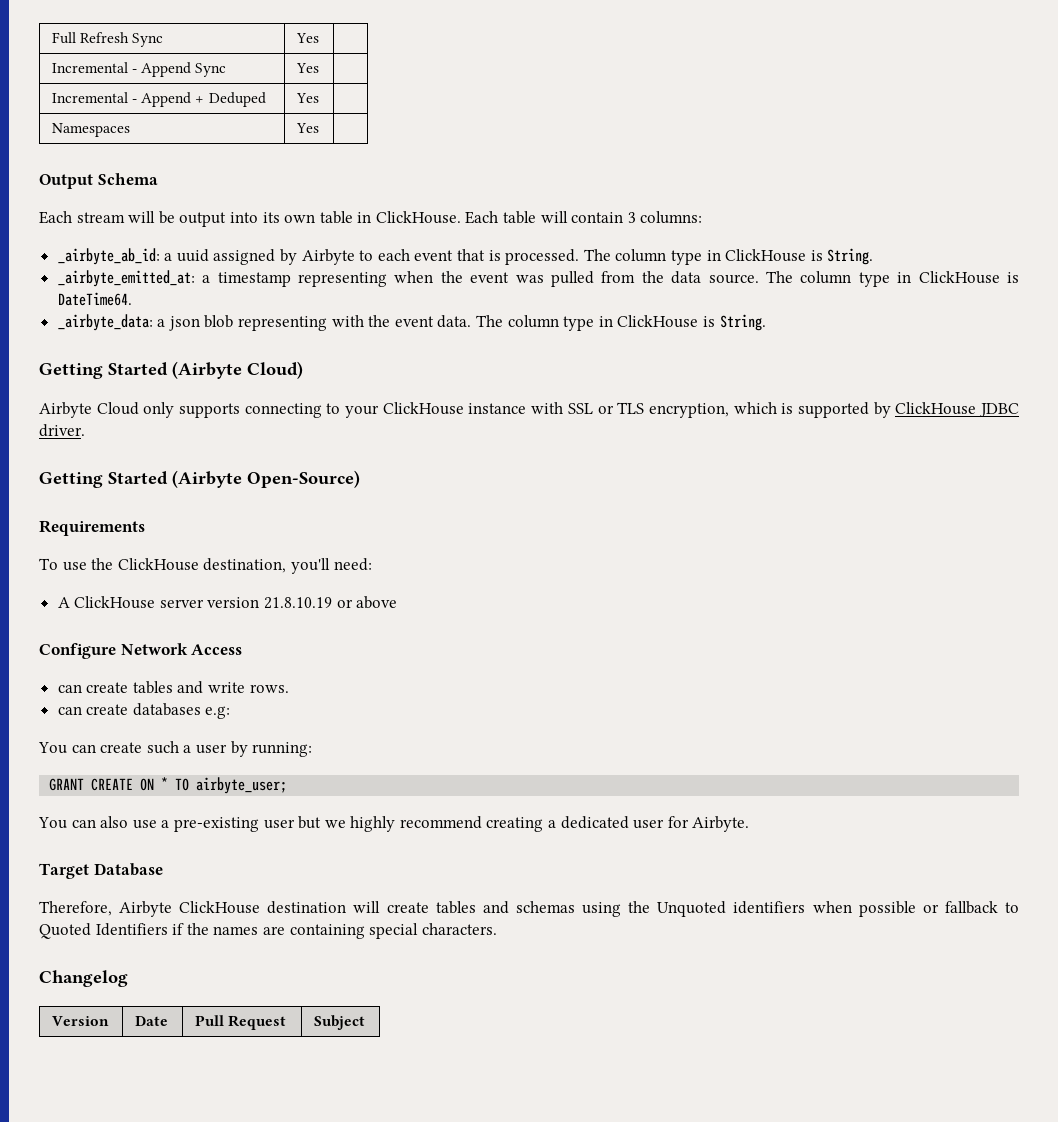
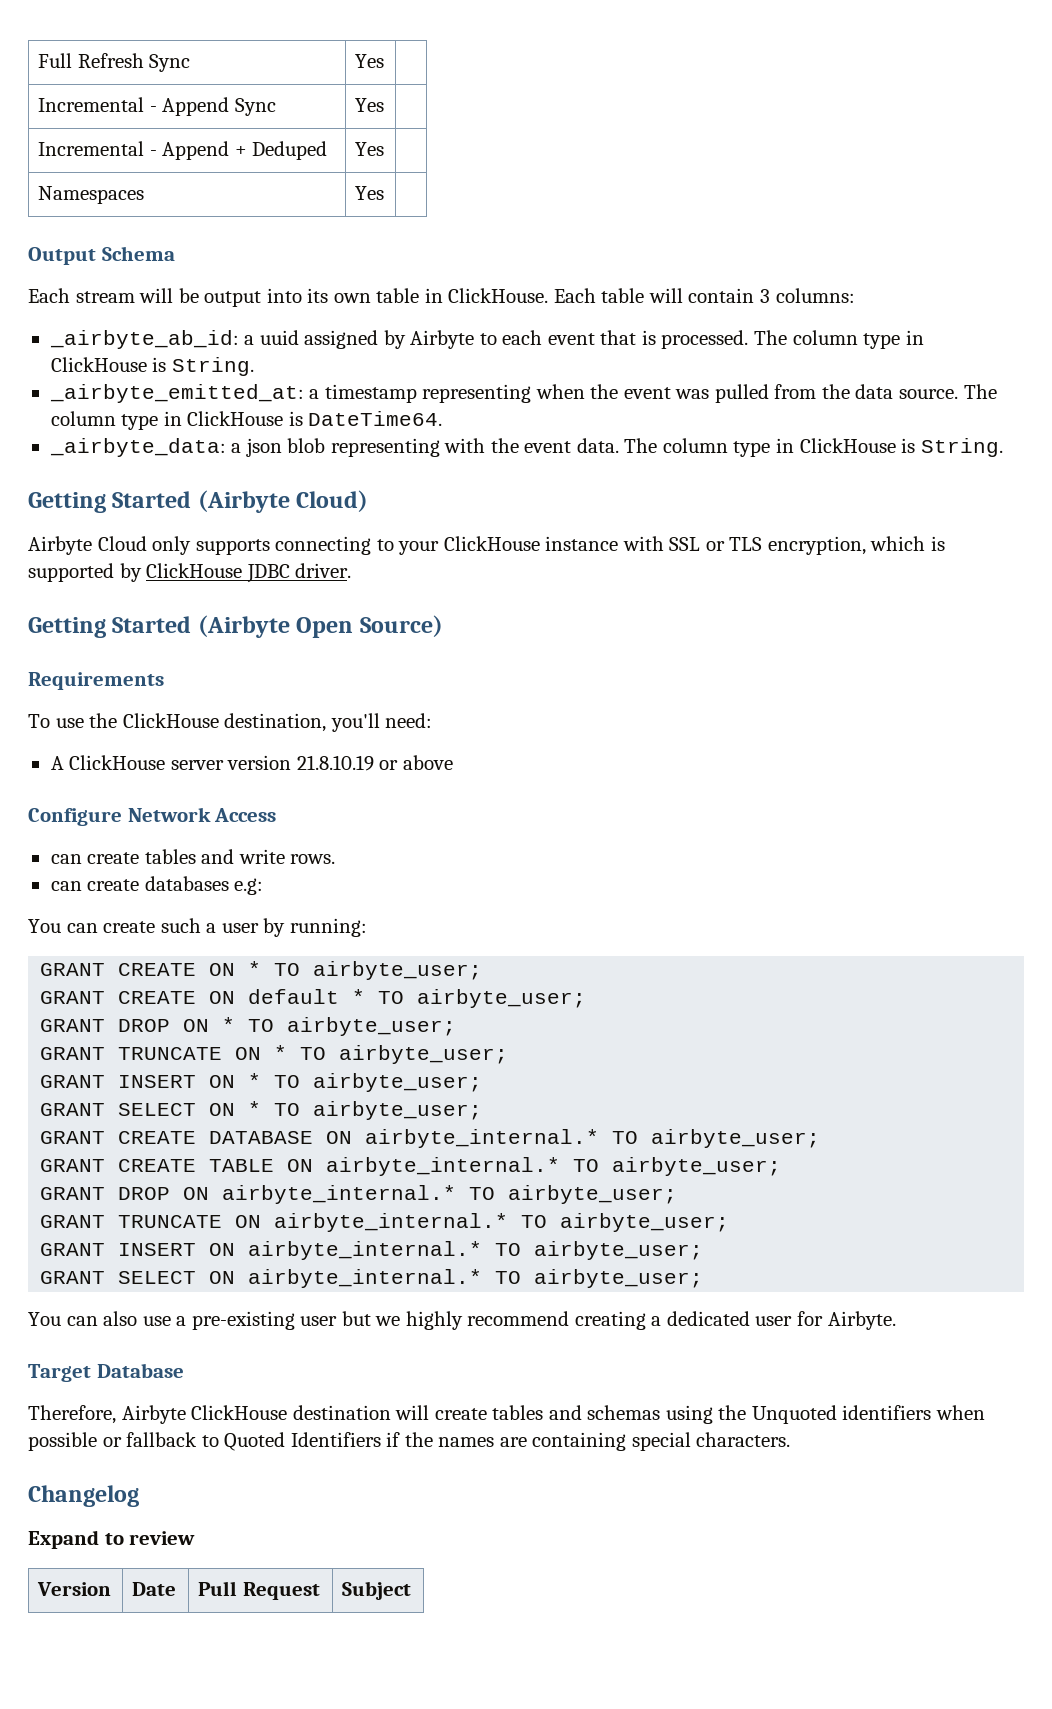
- Getting Started (Airbyte Open-Source)
+ Getting Started (Airbyte Open Source)
+ GRANT CREATE ON default * TO airbyte_user;
+ GRANT DROP ON * TO airbyte_user;
+ GRANT TRUNCATE ON * TO airbyte_user;
+ GRANT INSERT ON * TO airbyte_user;
+ GRANT SELECT ON * TO airbyte_user;
+ GRANT CREATE DATABASE ON airbyte_internal.* TO airbyte_user;
+ GRANT CREATE TABLE ON airbyte_internal.* TO airbyte_user;
+ GRANT DROP ON airbyte_internal.* TO airbyte_user;
+ GRANT TRUNCATE ON airbyte_internal.* TO airbyte_user;
+ GRANT INSERT ON airbyte_internal.* TO airbyte_user;
+ GRANT SELECT ON airbyte_internal.* TO airbyte_user;
+ Expand to review

